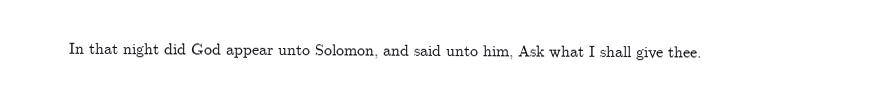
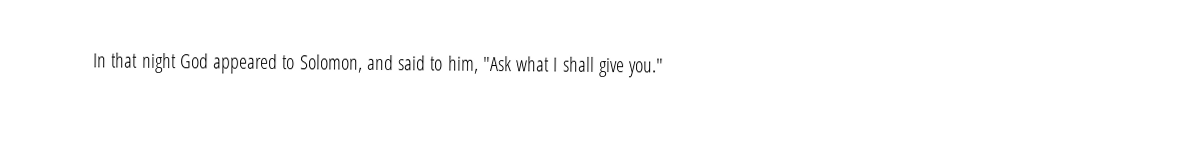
- In that night did God appear unto Solomon, and said unto him, Ask what I shall give thee.
+ In that night God appeared to Solomon, and said to him, "Ask what I shall give you."

